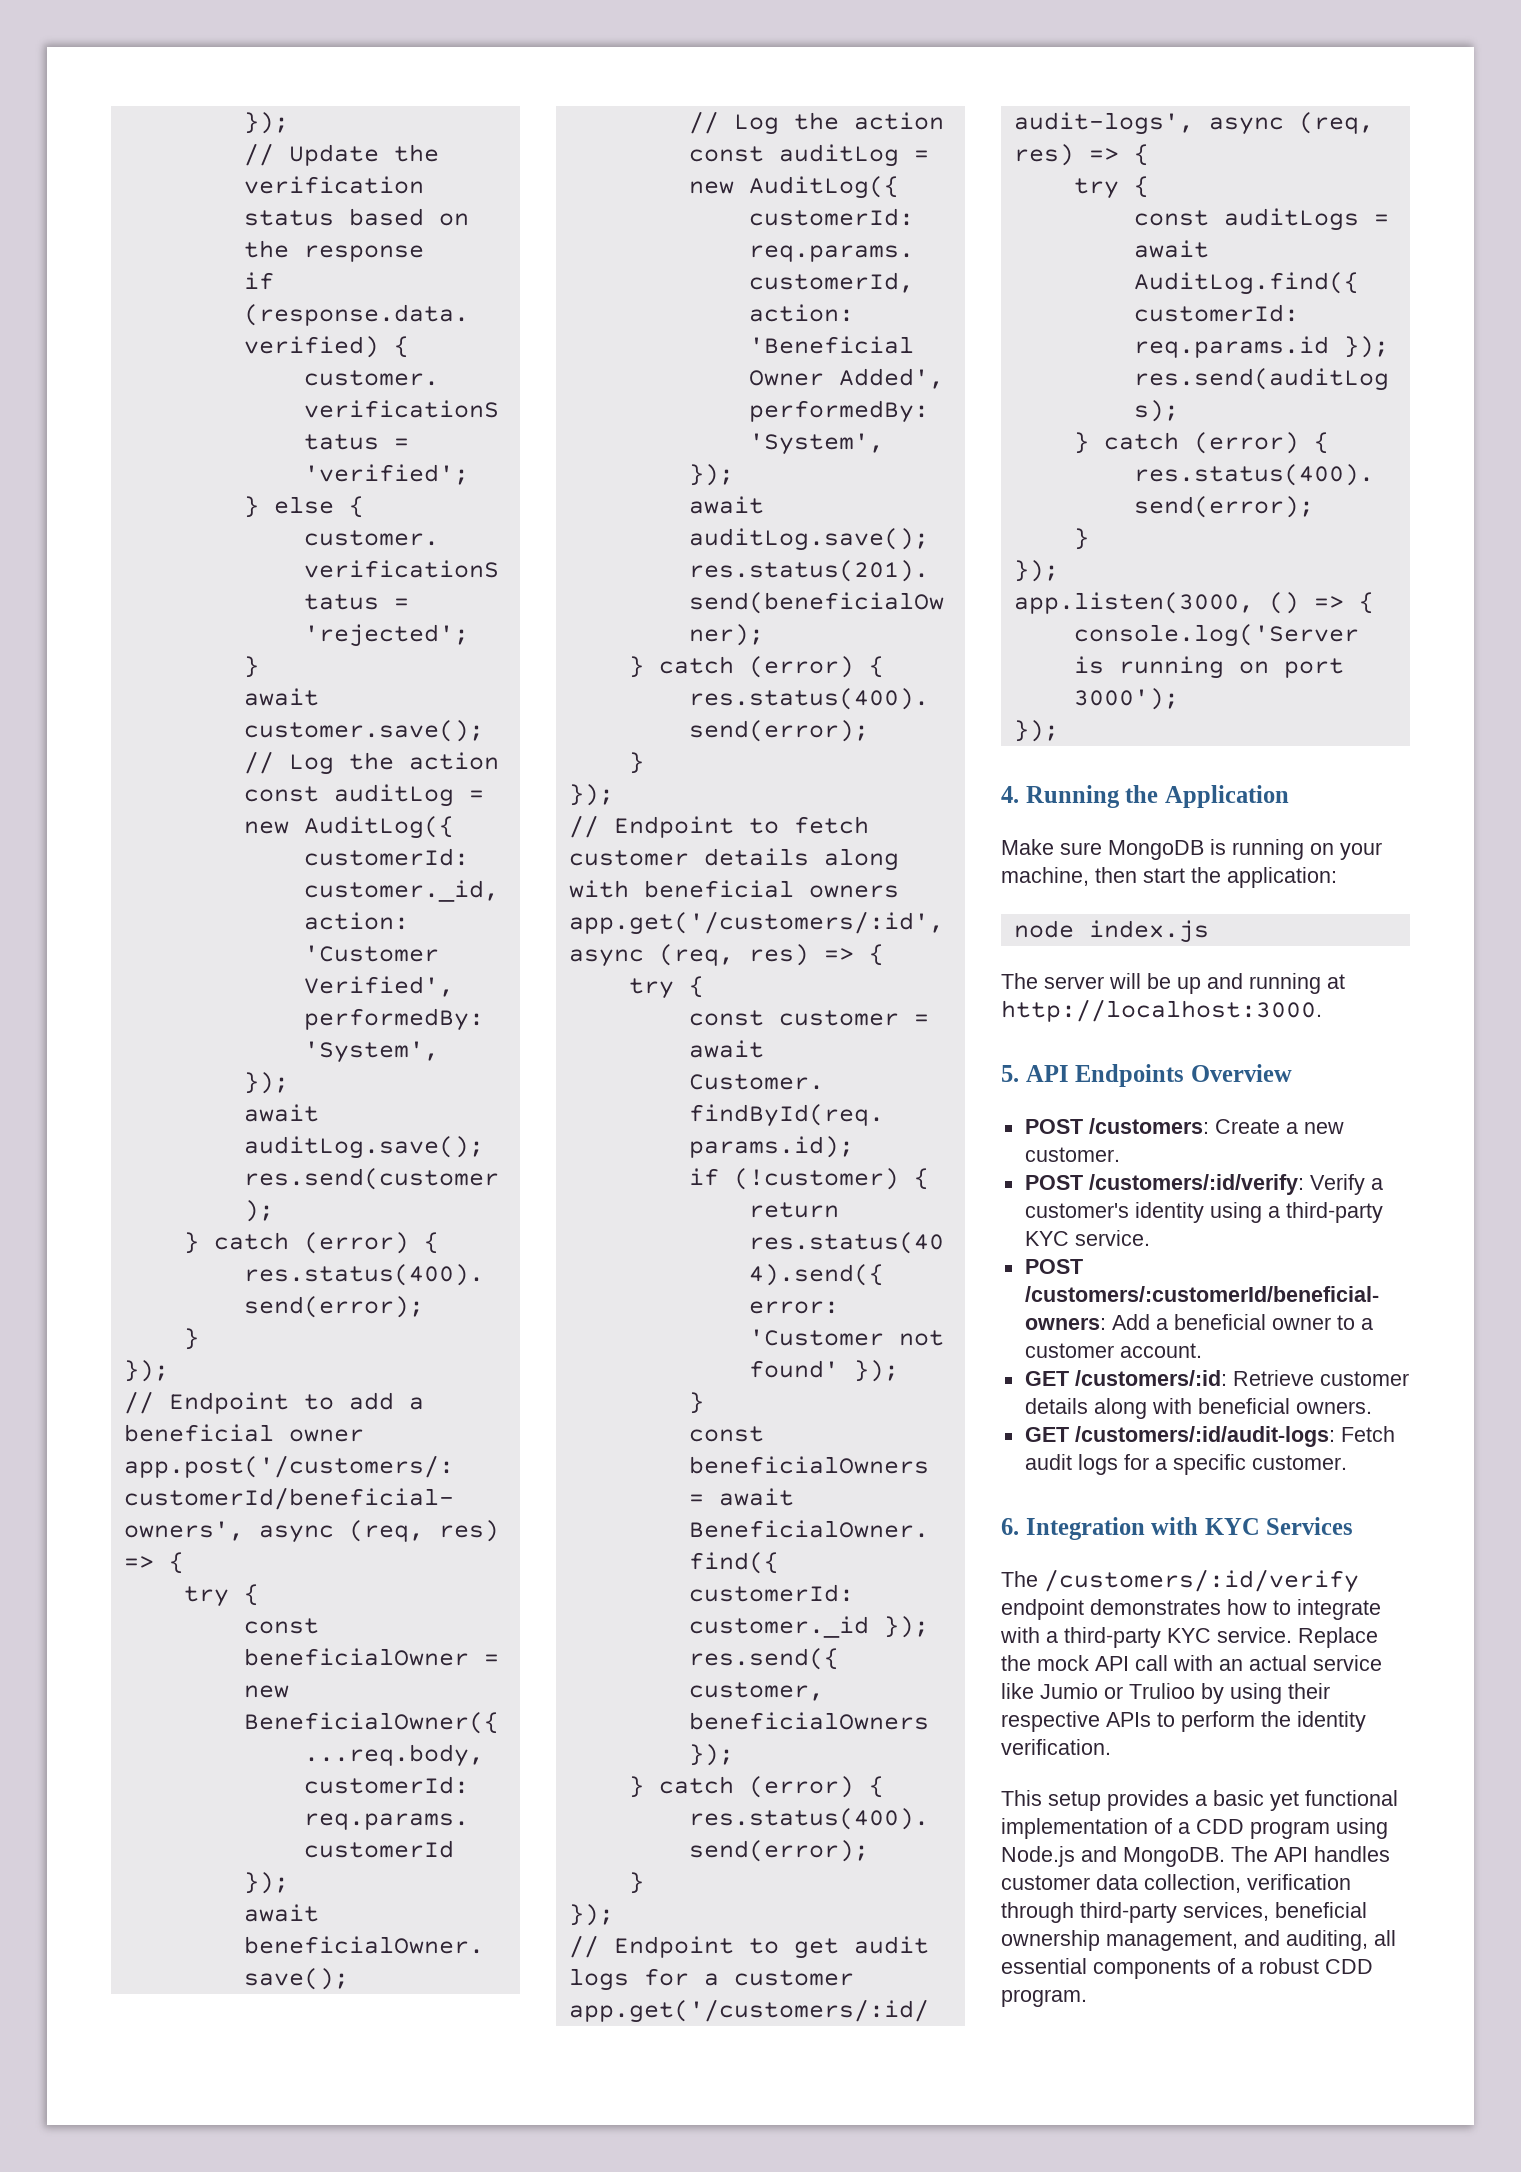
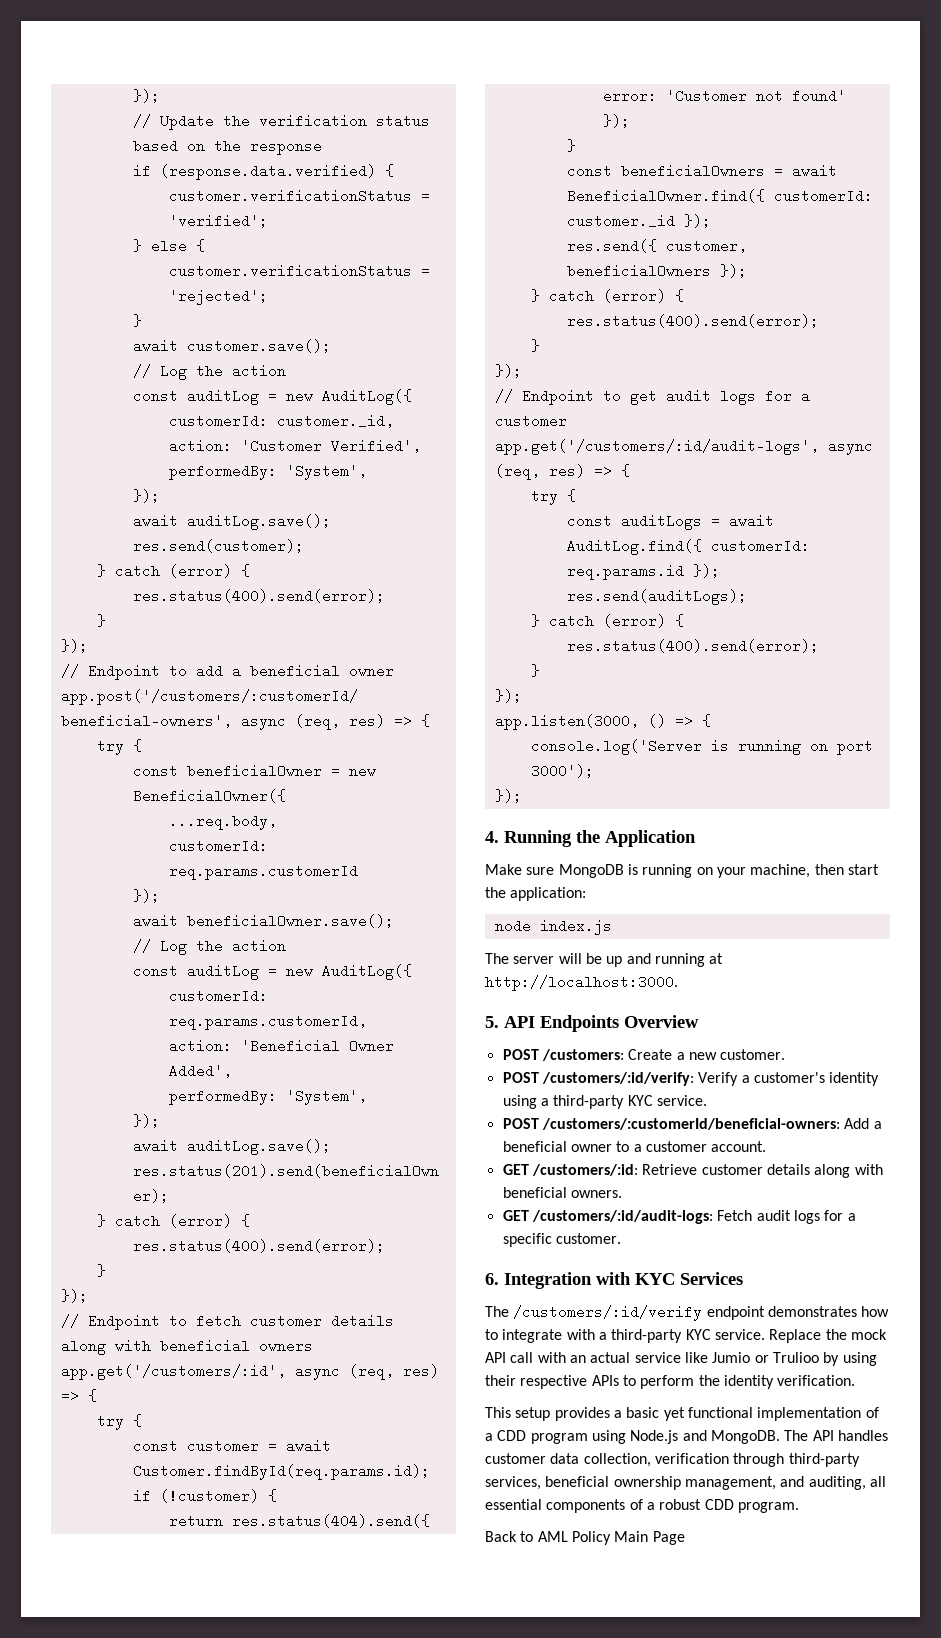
+ Back to AML Policy Main Page

